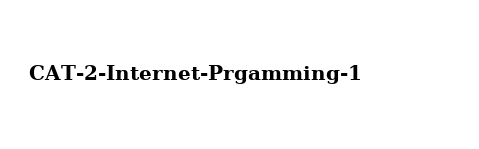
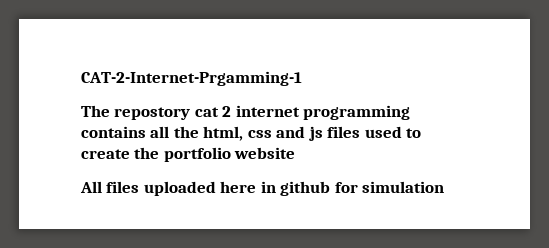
+ The repostory cat 2 internet programming contains all the html, css and js files used to create the portfolio website
+ All files uploaded here in github for simulation

